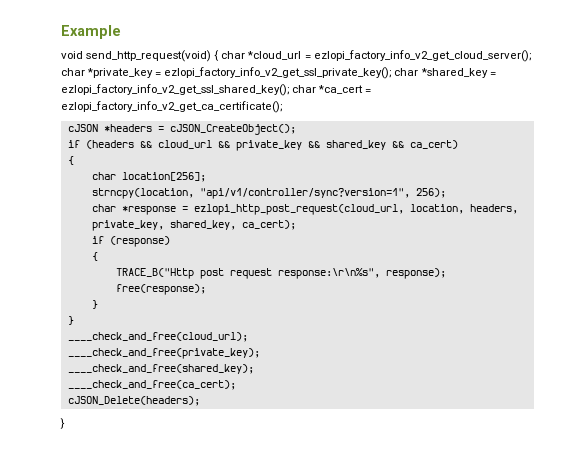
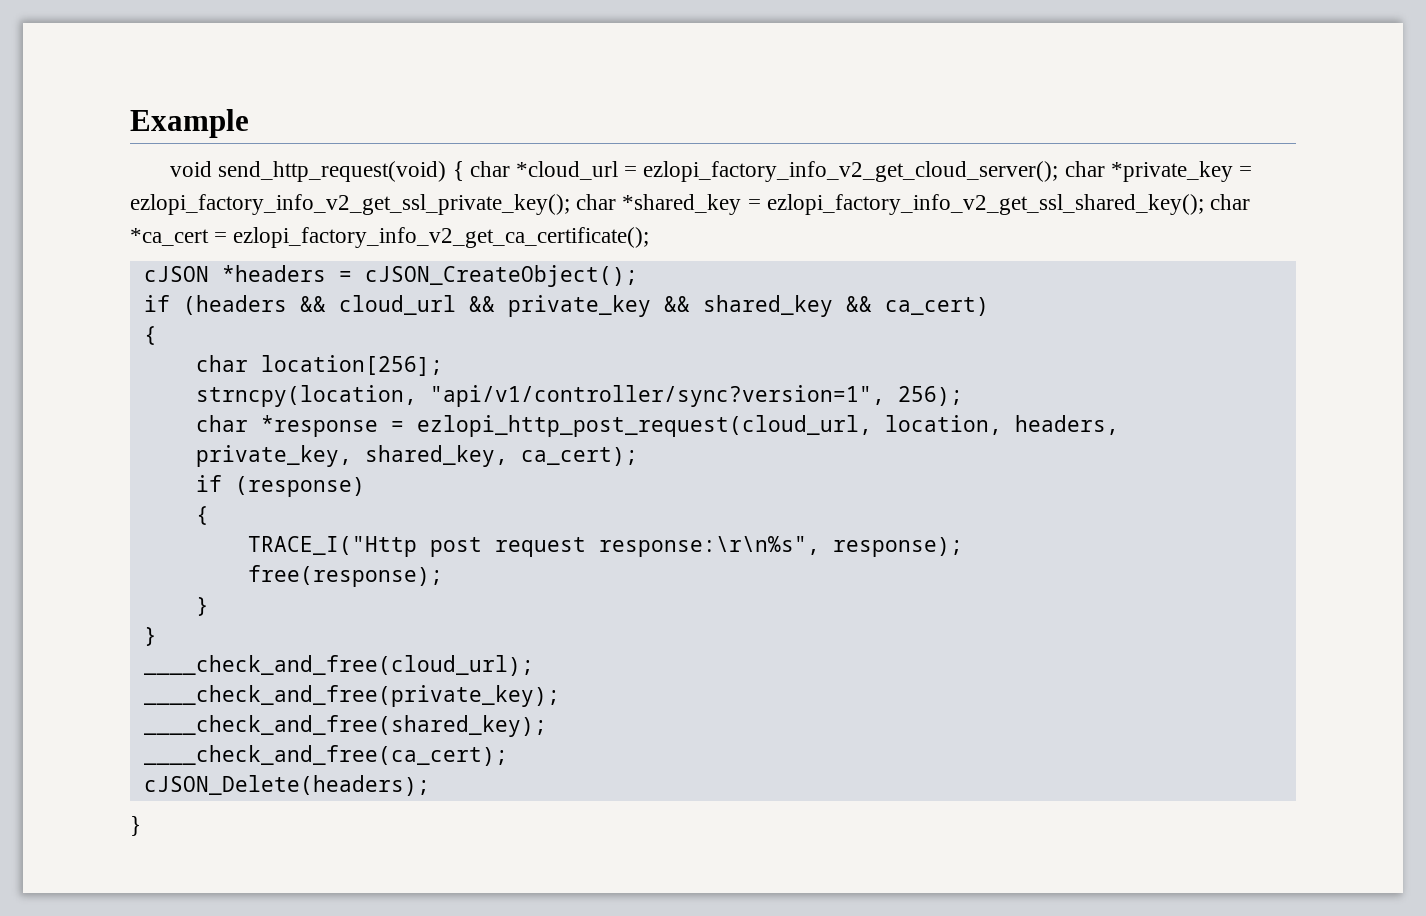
- TRACE_B("Http post request response:\r\n%s", response);
+ TRACE_I("Http post request response:\r\n%s", response);

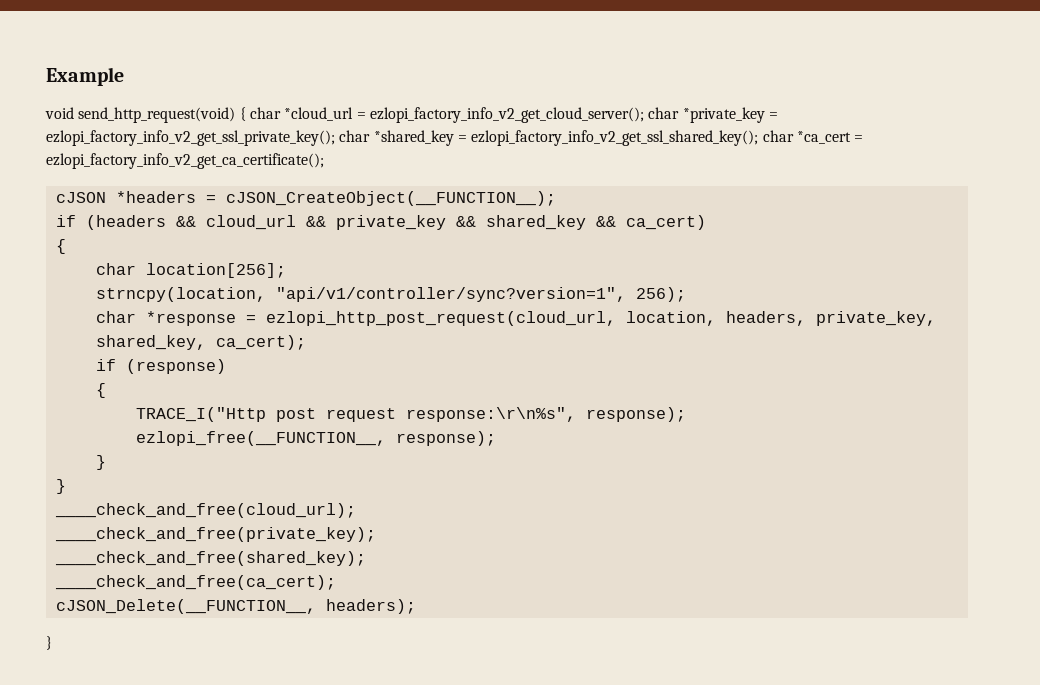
- cJSON *headers = cJSON_CreateObject();
+ cJSON *headers = cJSON_CreateObject(__FUNCTION__);
- free(response);
+ ezlopi_free(__FUNCTION__, response);
- cJSON_Delete(headers);
+ cJSON_Delete(__FUNCTION__, headers);

